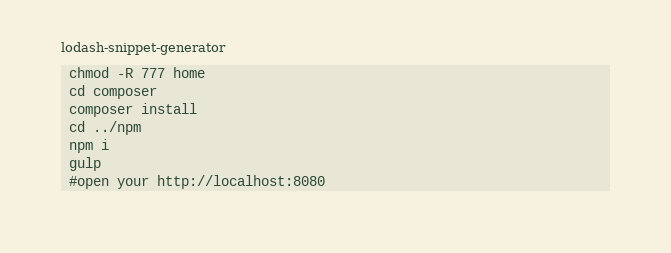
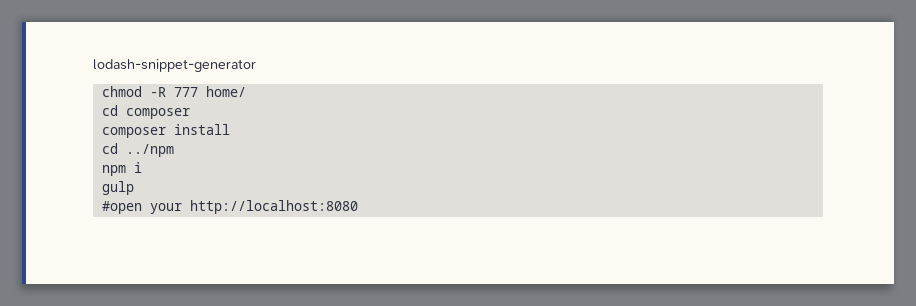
- chmod -R 777 home
+ chmod -R 777 home/

